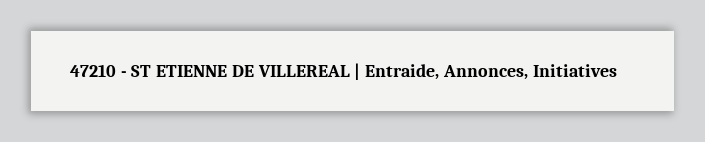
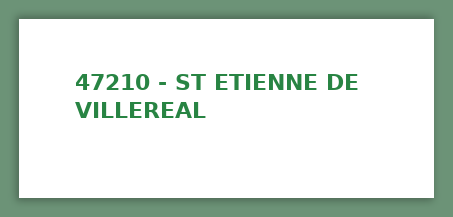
- 47210 - ST ETIENNE DE VILLEREAL | Entraide, Annonces, Initiatives
+ 47210 - ST ETIENNE DE VILLEREAL

